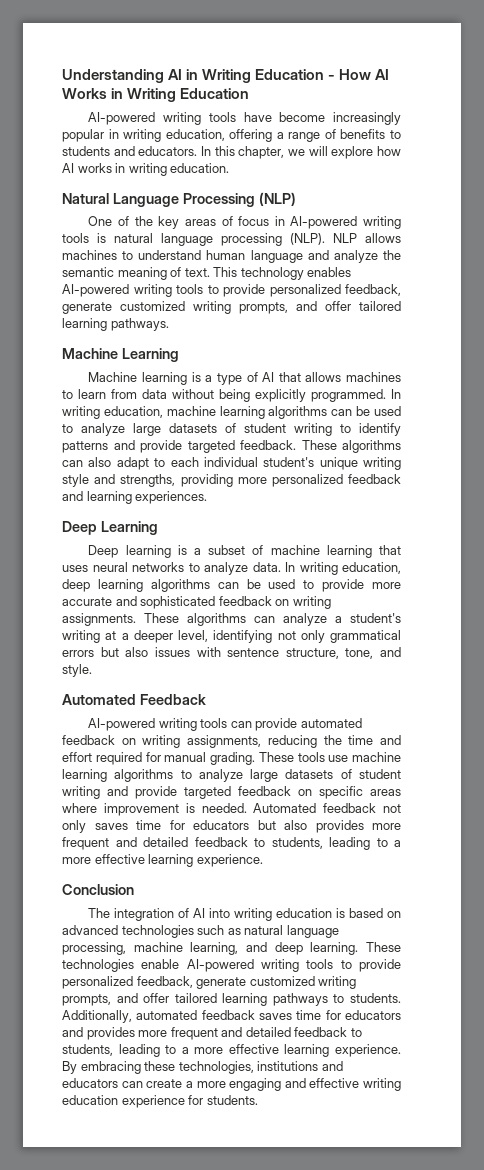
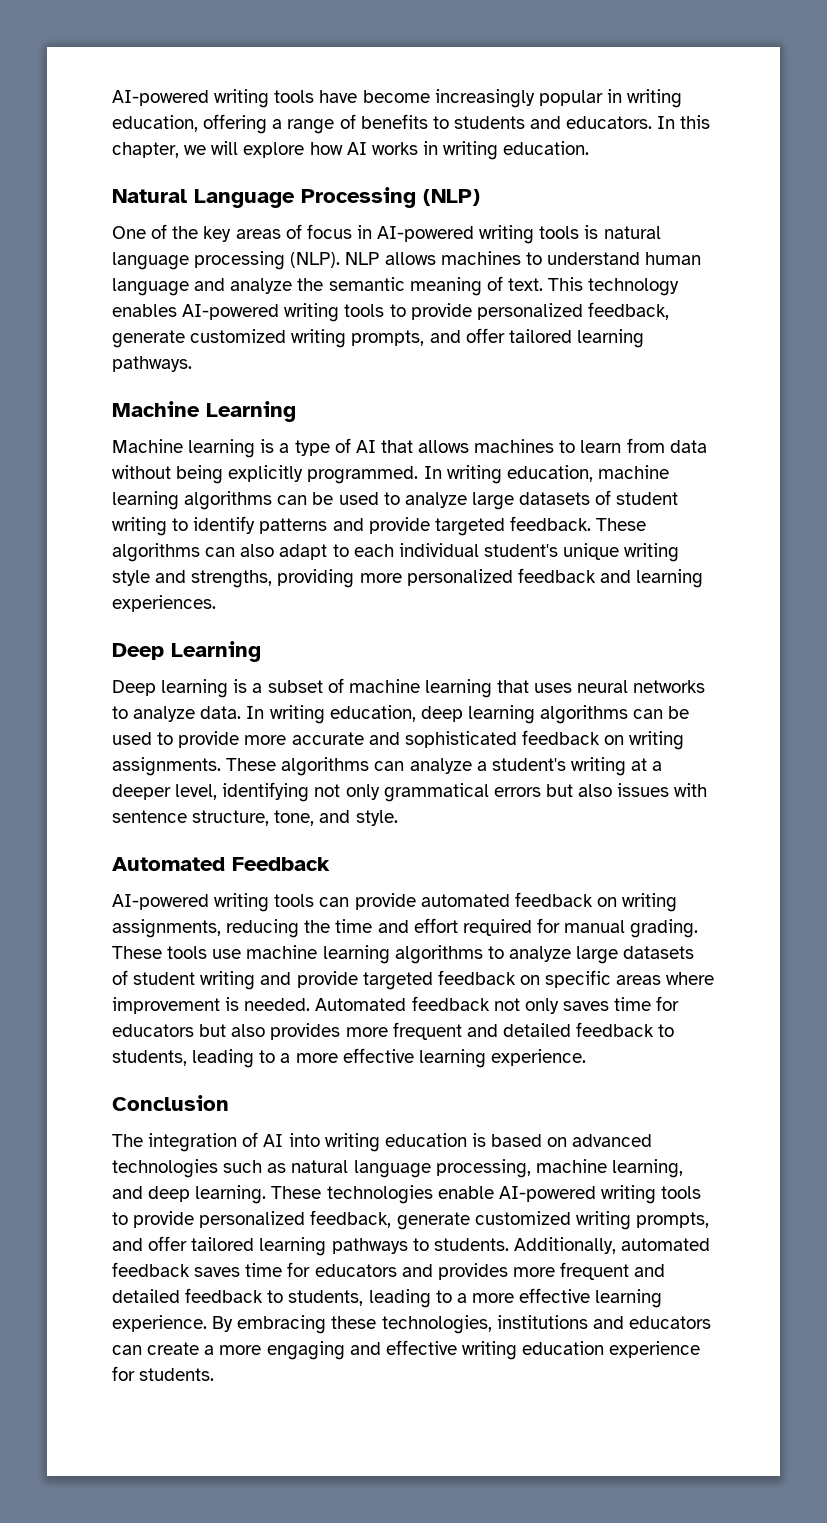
- Understanding AI in Writing Education - How AI Works in Writing Education

